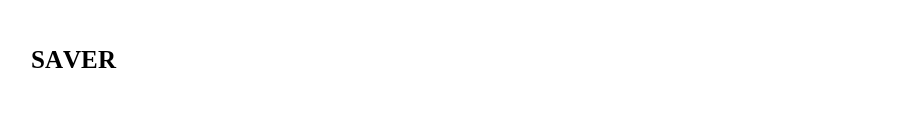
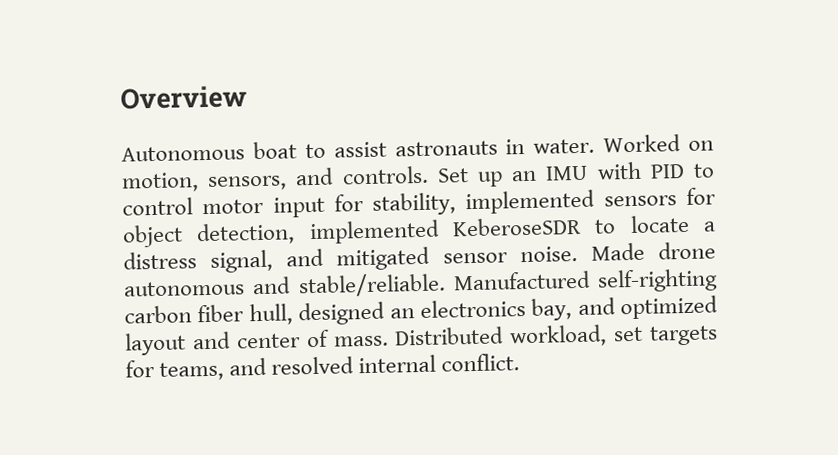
- SAVER
+ Overview
+ Autonomous boat to assist astronauts in water. Worked on motion, sensors, and controls. Set up an IMU with PID to control motor input for stability, implemented sensors for object detection, implemented KeberoseSDR to locate a distress signal, and mitigated sensor noise. Made drone autonomous and stable/reliable. Manufactured self-righting carbon fiber hull, designed an electronics bay, and optimized layout and center of mass. Distributed workload, set targets for teams, and resolved internal conflict.

